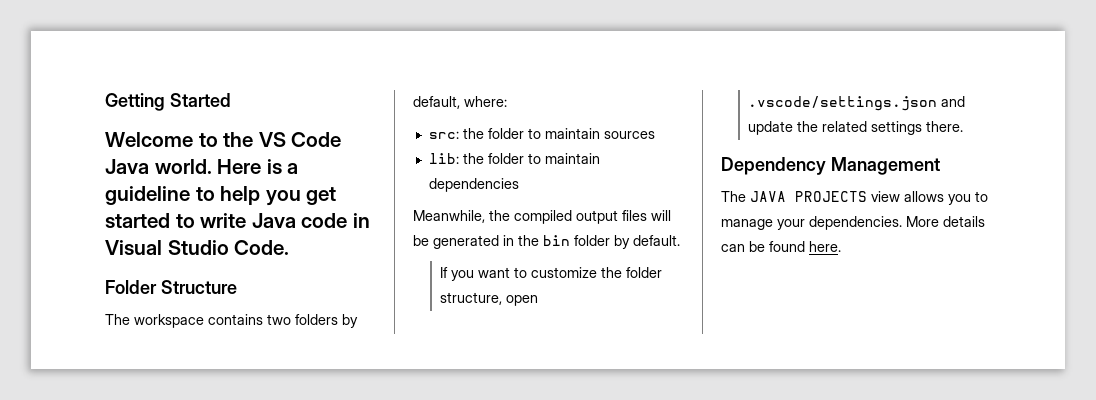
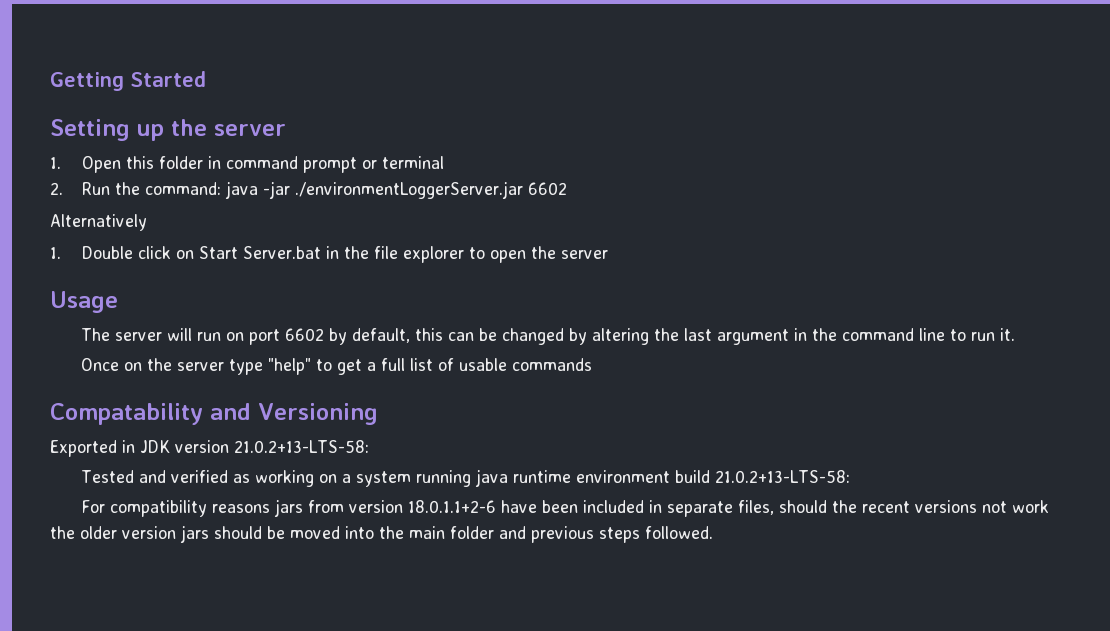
- Welcome to the VS Code Java world. Here is a guideline to help you get started to write Java code in Visual Studio Code.
- Folder Structure
- The workspace contains two folders by default, where:
- src: the folder to maintain sources
- lib: the folder to maintain dependencies
- Meanwhile, the compiled output files will be generated in the bin folder by default.
- If you want to customize the folder structure, open .vscode/settings.json and update the related settings there.
- Dependency Management
- The JAVA PROJECTS view allows you to manage your dependencies. More details can be found here.
+ Setting up the server
+ 1. Open this folder in command prompt or terminal
+ 2. Run the command: java -jar ./environmentLoggerServer.jar 6602
+ Alternatively
+ 1. Double click on Start Server.bat in the file explorer to open the server
+ Usage
+ The server will run on port 6602 by default, this can be changed by altering the last argument in the command line to run it.
+ Once on the server type "help" to get a full list of usable commands
+ Compatability and Versioning
+ Exported in JDK version 21.0.2+13-LTS-58:
+ Tested and verified as working on a system running java runtime environment build 21.0.2+13-LTS-58:
+ For compatibility reasons jars from version 18.0.1.1+2-6 have been included in separate files, should the recent versions not work the older version jars should be moved into the main folder and previous steps followed.

